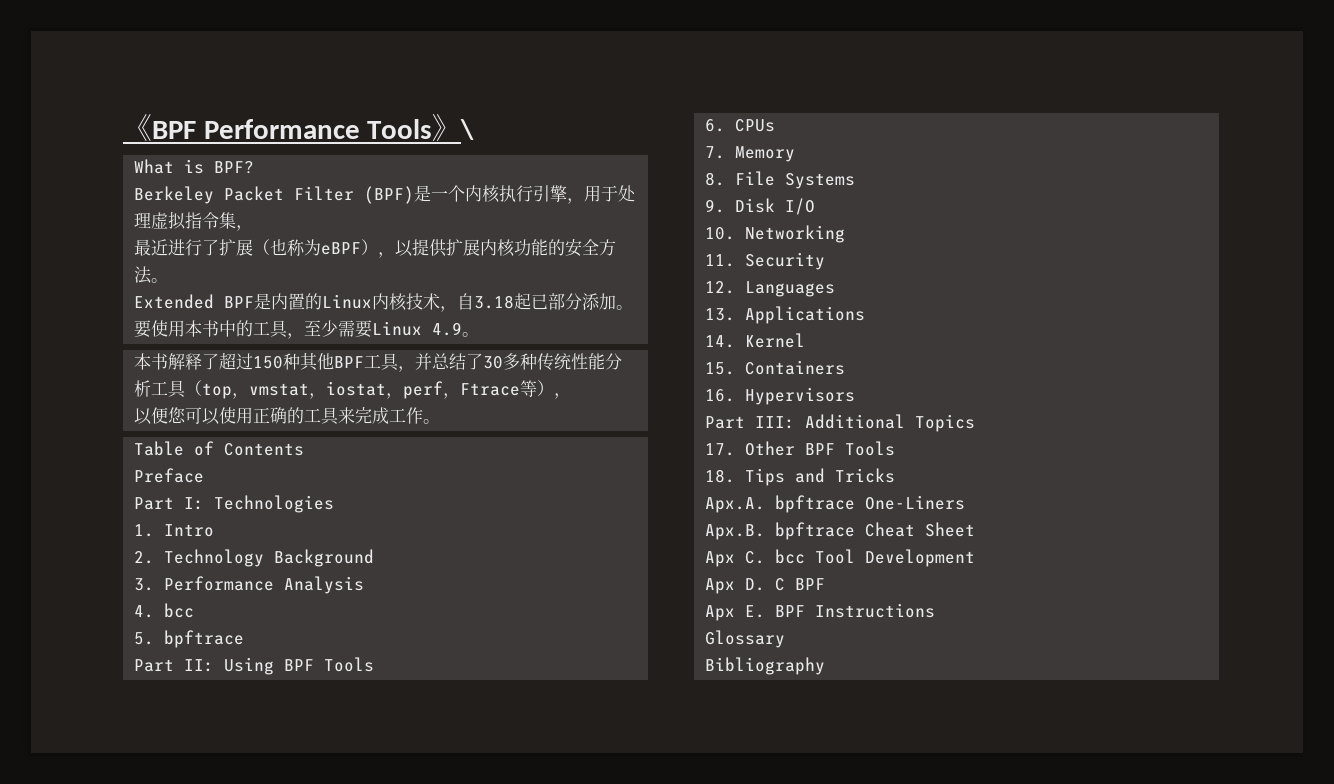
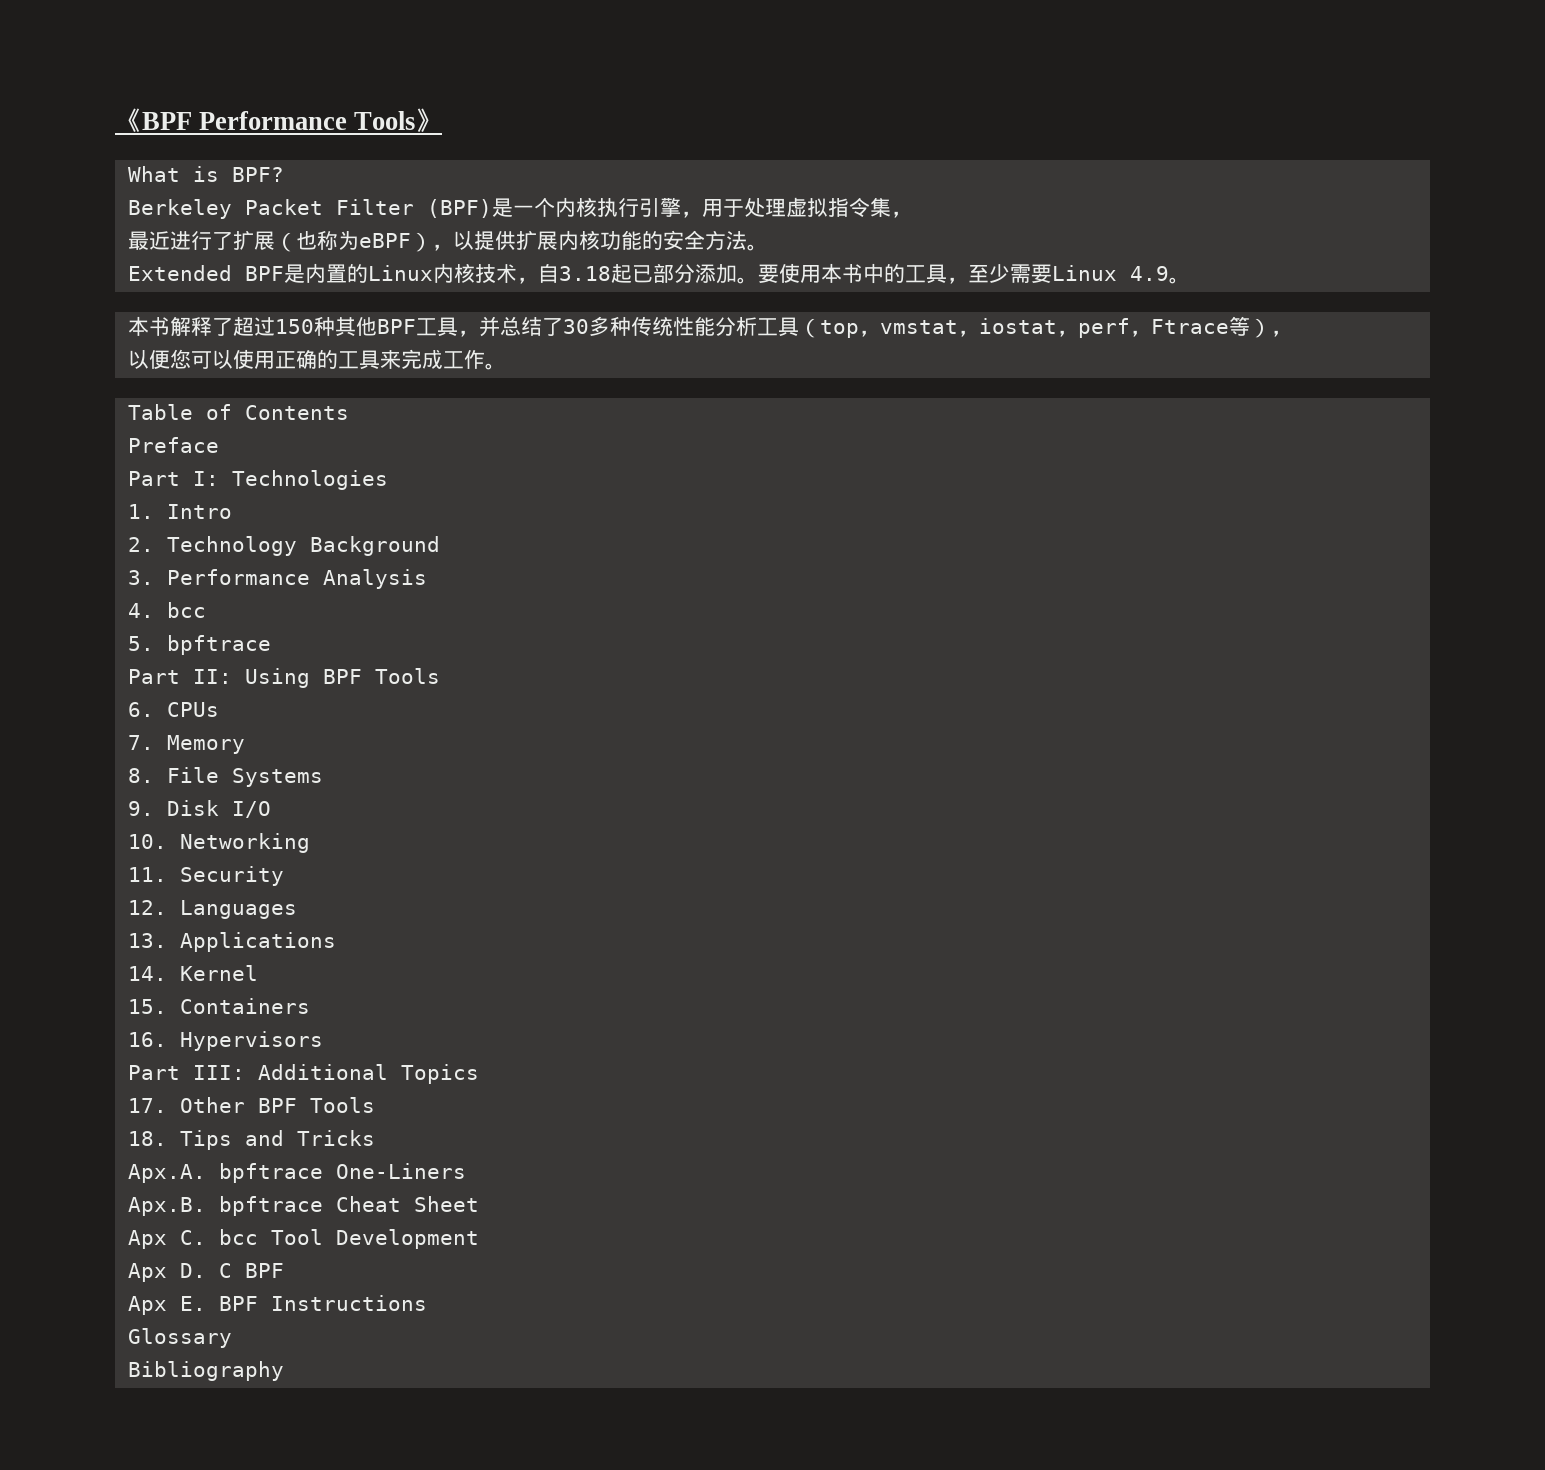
- 《BPF Performance Tools》\
+ 《BPF Performance Tools》

